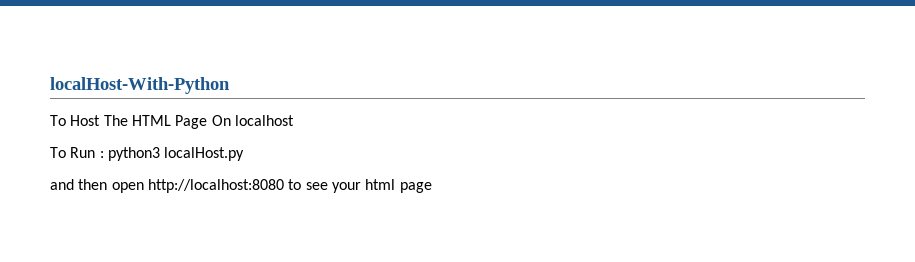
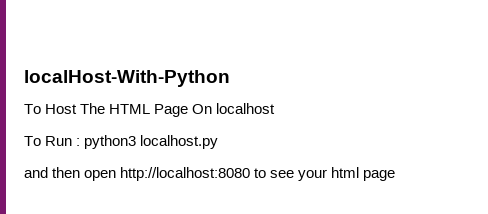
- To Run : python3 localHost.py
+ To Run : python3 localhost.py

